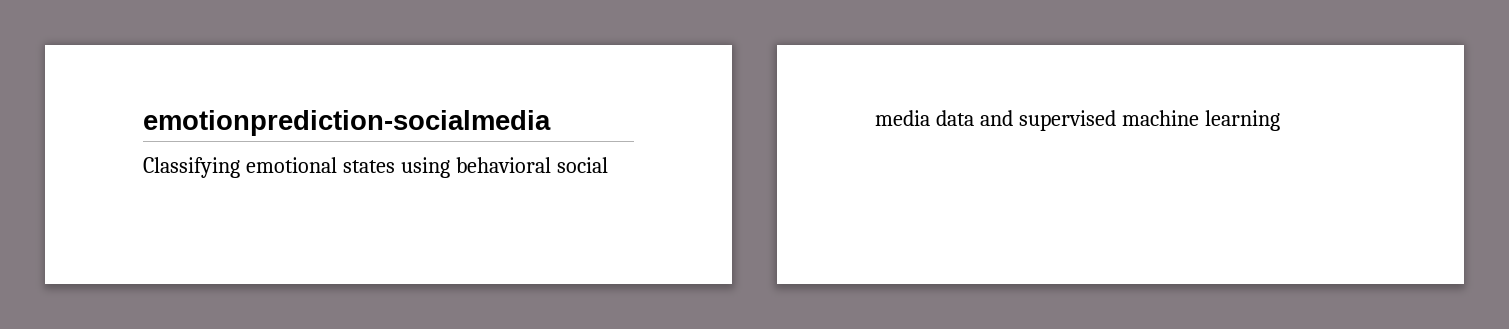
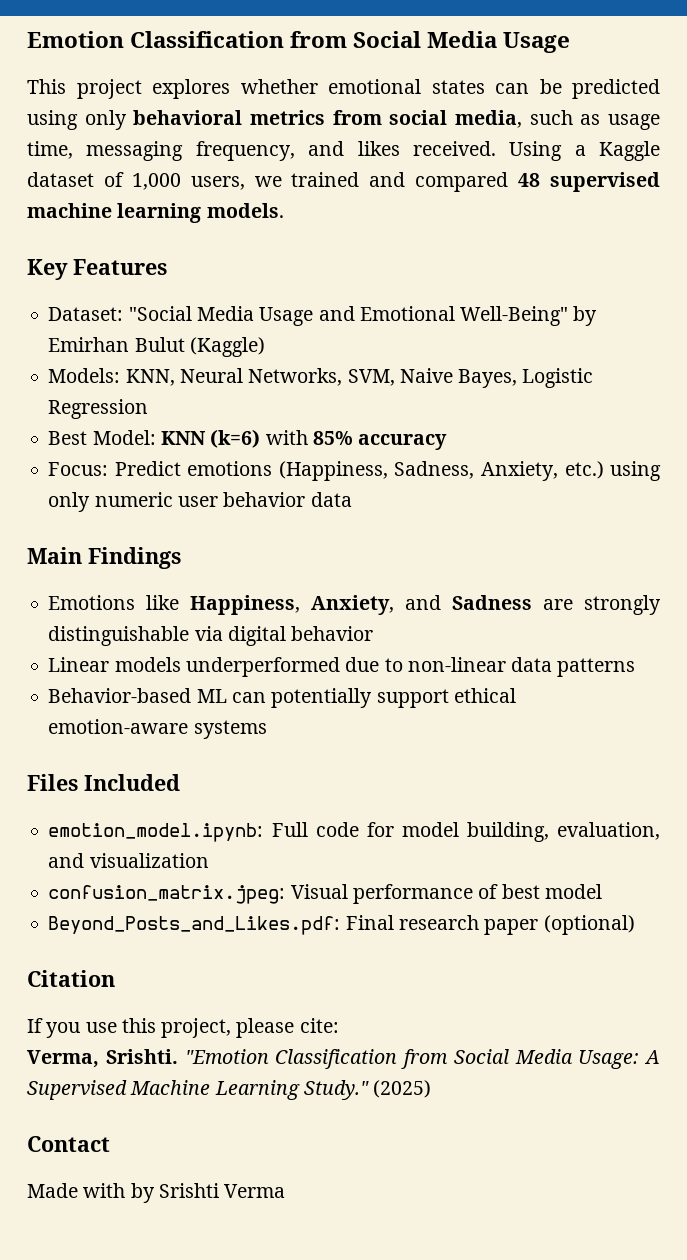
- emotionprediction-socialmedia
- Classifying emotional states using behavioral social media data and supervised machine learning
+ Emotion Classification from Social Media Usage
+ This project explores whether emotional states can be predicted using only behavioral metrics from social media, such as usage time, messaging frequency, and likes received. Using a Kaggle dataset of 1,000 users, we trained and compared 48 supervised machine learning models.
+ Key Features
+ Dataset: "Social Media Usage and Emotional Well-Being" by Emirhan Bulut (Kaggle)
+ Models: KNN, Neural Networks, SVM, Naive Bayes, Logistic Regression
+ Best Model: KNN (k=6) with 85% accuracy
+ Focus: Predict emotions (Happiness, Sadness, Anxiety, etc.) using only numeric user behavior data
+ Main Findings
+ Emotions like Happiness, Anxiety, and Sadness are strongly distinguishable via digital behavior
+ Linear models underperformed due to non-linear data patterns
+ Behavior-based ML can potentially support ethical emotion-aware systems
+ Files Included
+ emotion_model.ipynb: Full code for model building, evaluation, and visualization
+ confusion_matrix.jpeg: Visual performance of best model
+ Beyond_Posts_and_Likes.pdf: Final research paper (optional)
+ Citation
+ If you use this project, please cite:
+ Verma, Srishti. "Emotion Classification from Social Media Usage: A Supervised Machine Learning Study." (2025)
+ Contact
+ Made with by Srishti Verma

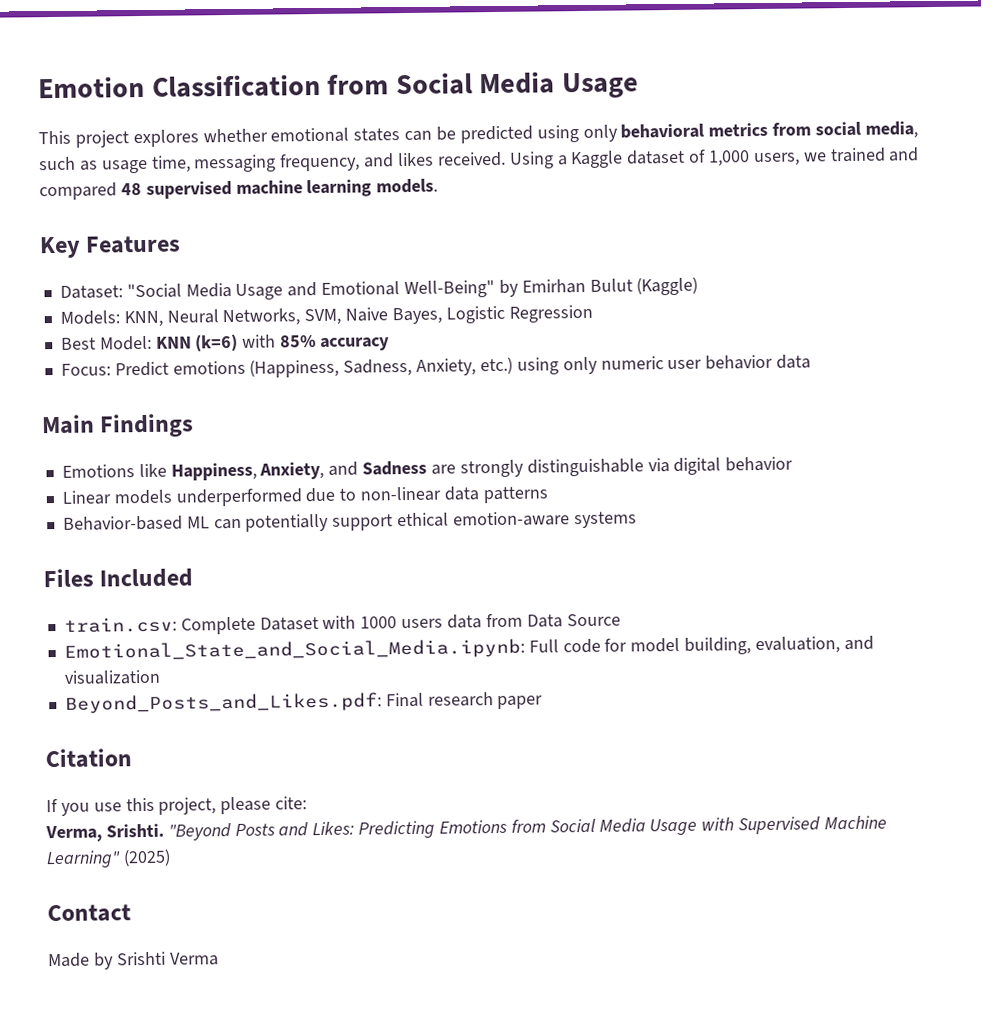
- emotion_model.ipynb: Full code for model building, evaluation, and visualization
+ train.csv: Complete Dataset with 1000 users data from Data Source
+ Emotional_State_and_Social_Media.ipynb: Full code for model building, evaluation, and visualization
- confusion_matrix.jpeg: Visual performance of best model
- Beyond_Posts_and_Likes.pdf: Final research paper (optional)
+ Beyond_Posts_and_Likes.pdf: Final research paper
- "Emotion Classification from Social Media Usage: A Supervised Machine Learning Study." (2025)
+ "Beyond Posts and Likes: Predicting Emotions from Social Media Usage with Supervised Machine Learning" (2025)
- Made with by Srishti Verma
+ Made by Srishti Verma

